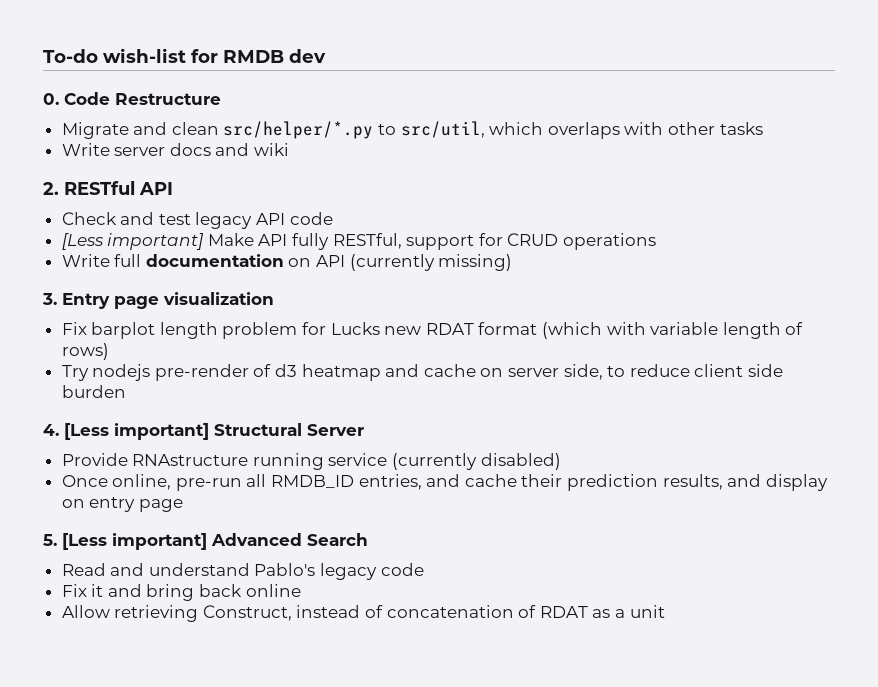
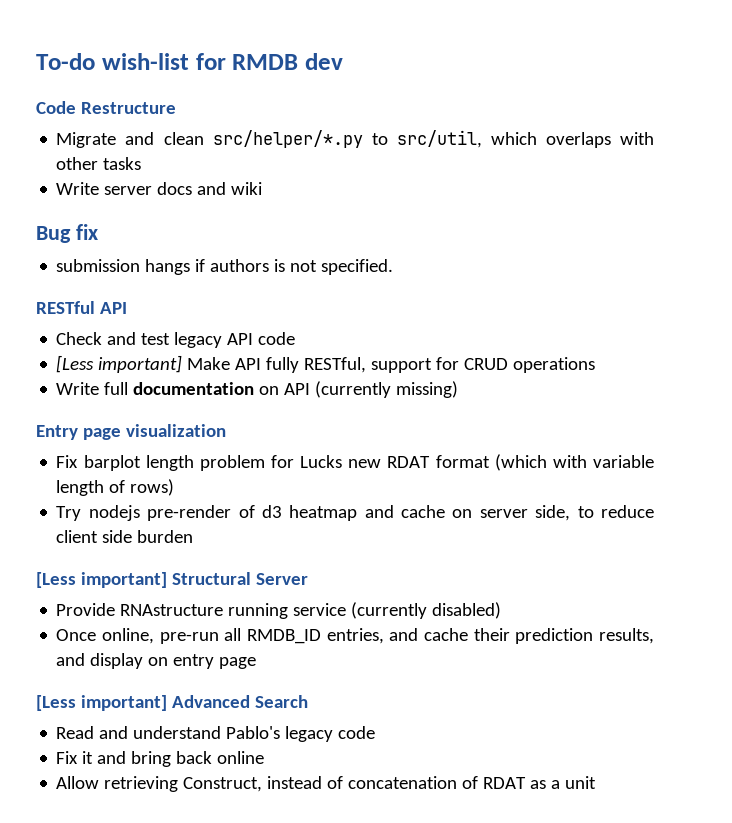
- 0. Code Restructure
+ Code Restructure
- 2. RESTful API
+ Bug fix
+ submission hangs if authors is not specified.
+ RESTful API
- 3. Entry page visualization
+ Entry page visualization
- 4. [Less important] Structural Server
+ [Less important] Structural Server
- 5. [Less important] Advanced Search
+ [Less important] Advanced Search

